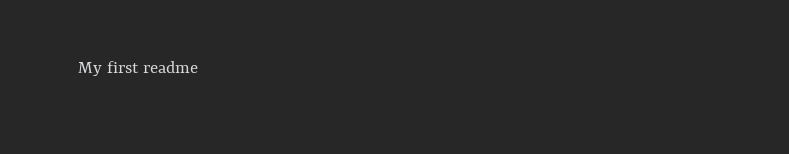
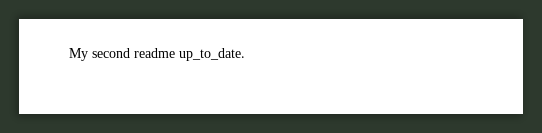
- My first readme
+ My second readme up_to_date.

